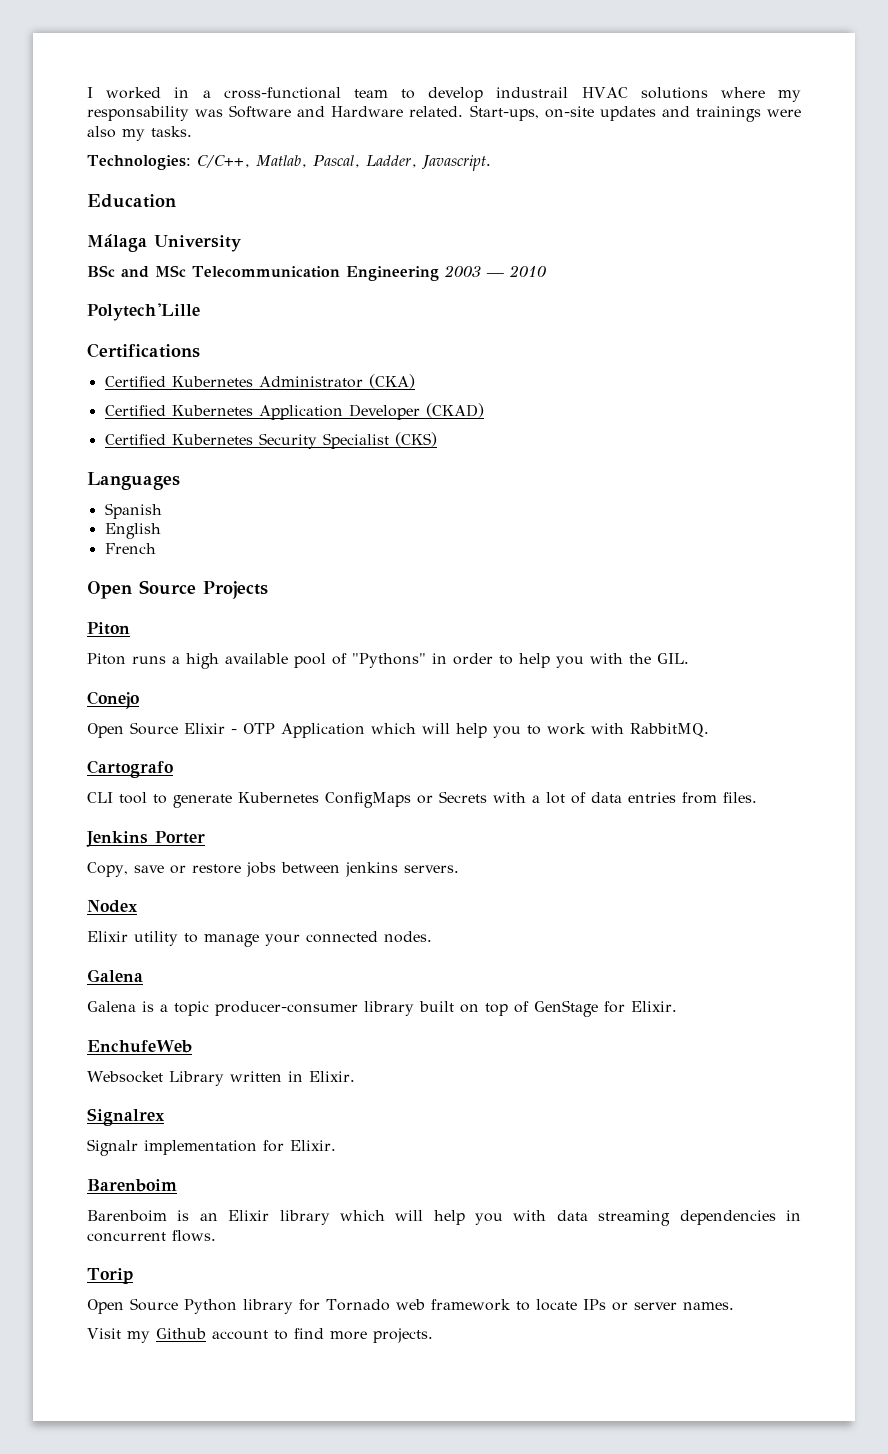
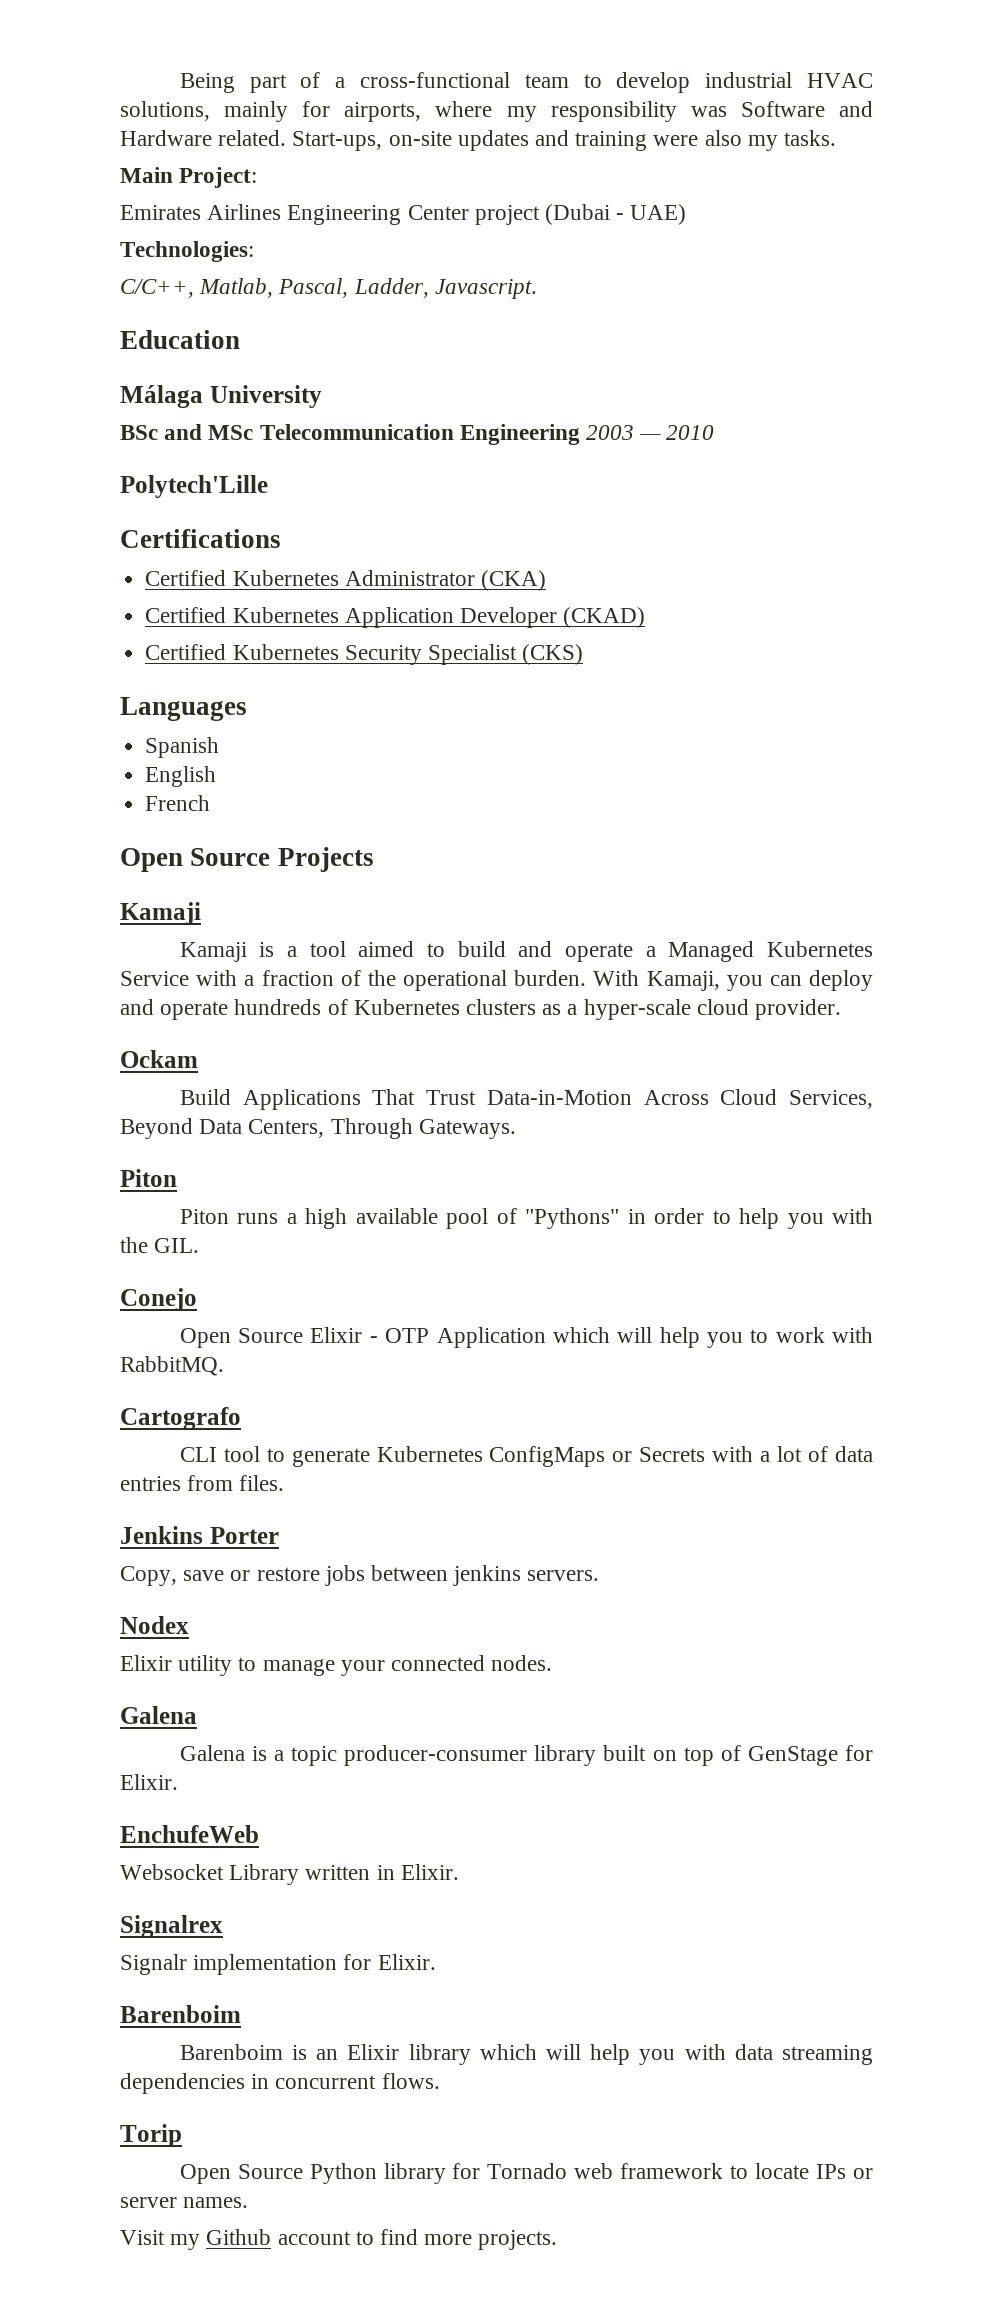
- I worked in a cross-functional team to develop industrail HVAC solutions where my responsability was Software and Hardware related.
+ Being part of a cross-functional team to develop industrial HVAC solutions, mainly for airports, where my responsibility was Software and Hardware related.
- Start-ups, on-site updates and trainings were also my tasks.
+ Start-ups, on-site updates and training were also my tasks.
+ Main Project:
+ Emirates Airlines Engineering Center project (Dubai - UAE)
- Technologies: C/C++, Matlab, Pascal, Ladder, Javascript.
+ Technologies:
+ C/C++, Matlab, Pascal, Ladder, Javascript.
  Open Source Projects
+ Kamaji
+ Kamaji is a tool aimed to build and operate a Managed Kubernetes Service with a fraction of the operational burden. With Kamaji, you can deploy and operate hundreds of Kubernetes clusters as a hyper-scale cloud provider.
+ Ockam
+ Build Applications That Trust Data-in-Motion Across Cloud Services, Beyond Data Centers, Through Gateways.

